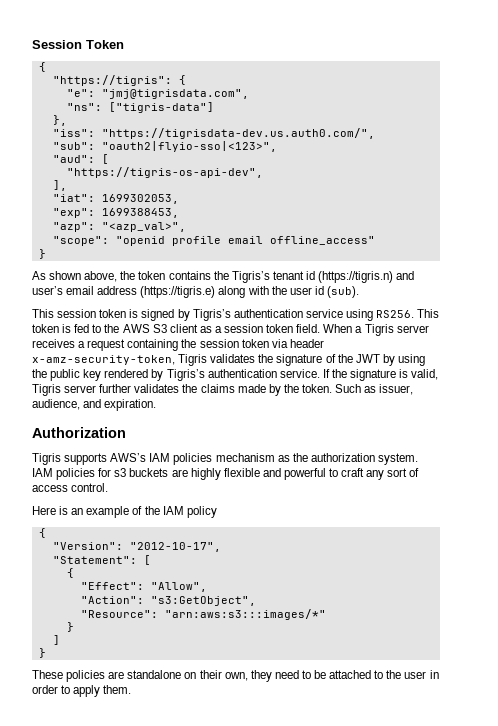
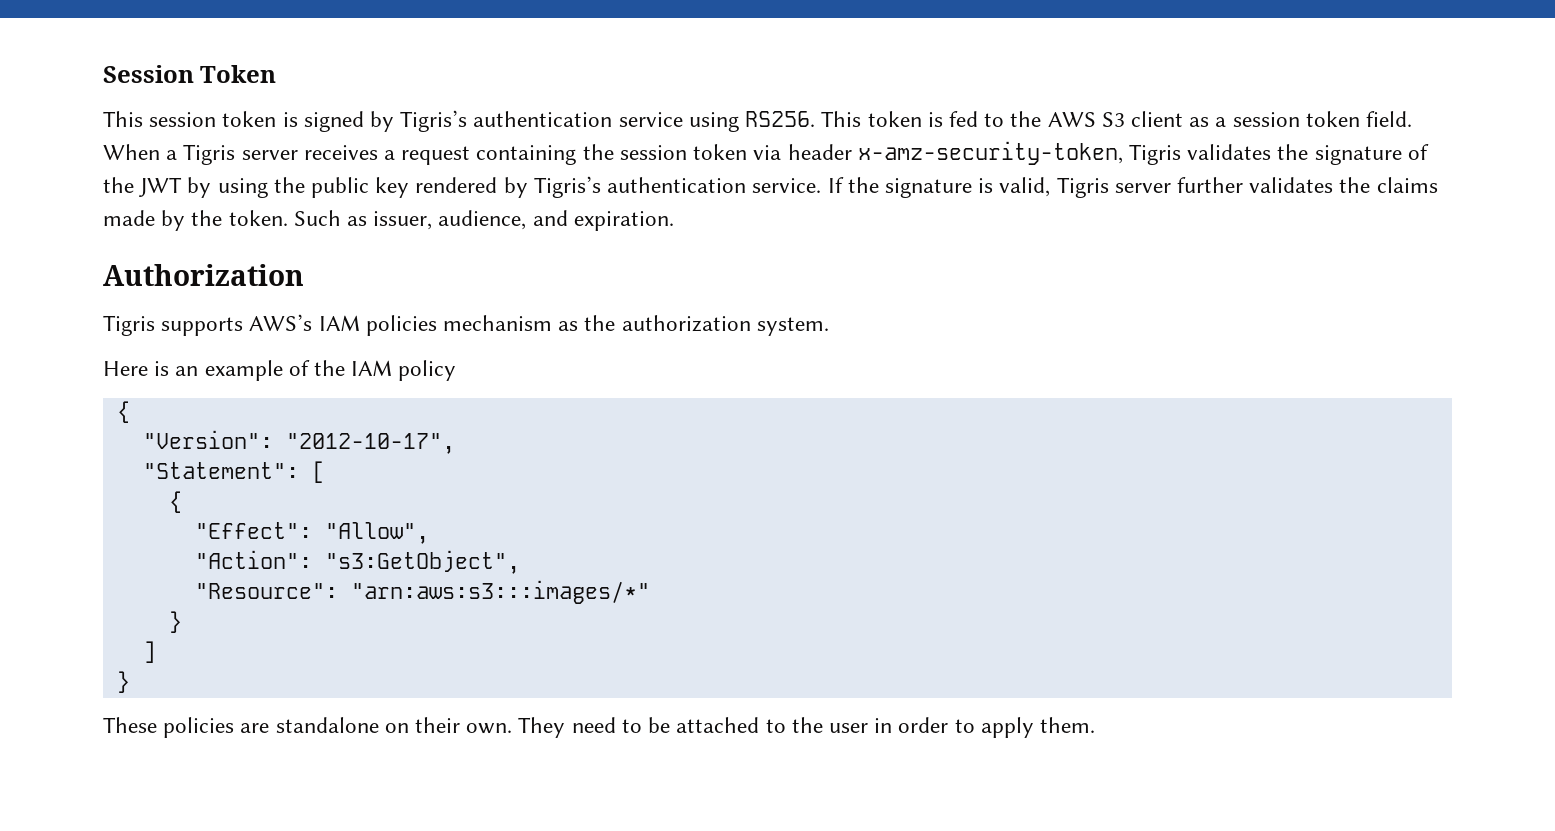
  Session Token
- {
- "https://tigris": {
- "e": "jmj@tigrisdata.com",
- "ns": ["tigris-data"]
- },
- "iss": "https://tigrisdata-dev.us.auth0.com/",
- "sub": "oauth2|flyio-sso|<123>",
- "aud": [
- "https://tigris-os-api-dev",
- ],
- "iat": 1699302053,
- "exp": 1699388453,
- "azp": "<azp_val>",
- "scope": "openid profile email offline_access"
- }
- As shown above, the token contains the Tigris’s tenant id (https://tigris.n) and user’s email address (https://tigris.e) along with the user id (sub).
- IAM policies for s3 buckets are highly flexible and powerful to craft any sort of access control.
- These policies are standalone on their own, they need to be attached to the user in order to apply them.
+ These policies are standalone on their own. They need to be attached to the user in order to apply them.

